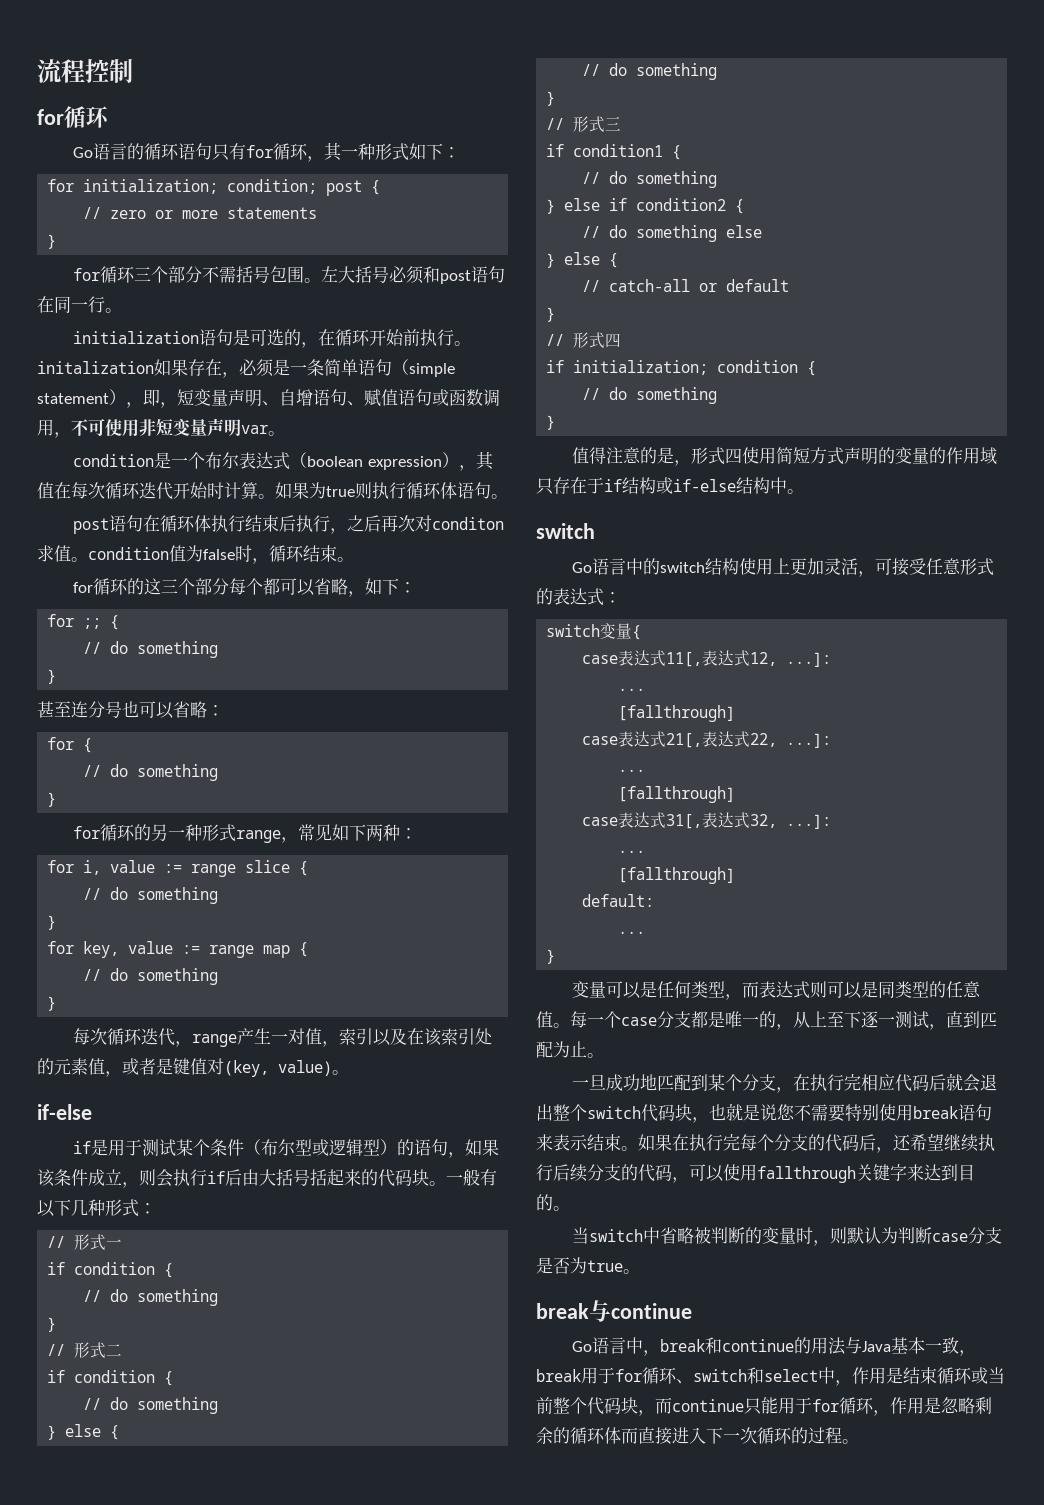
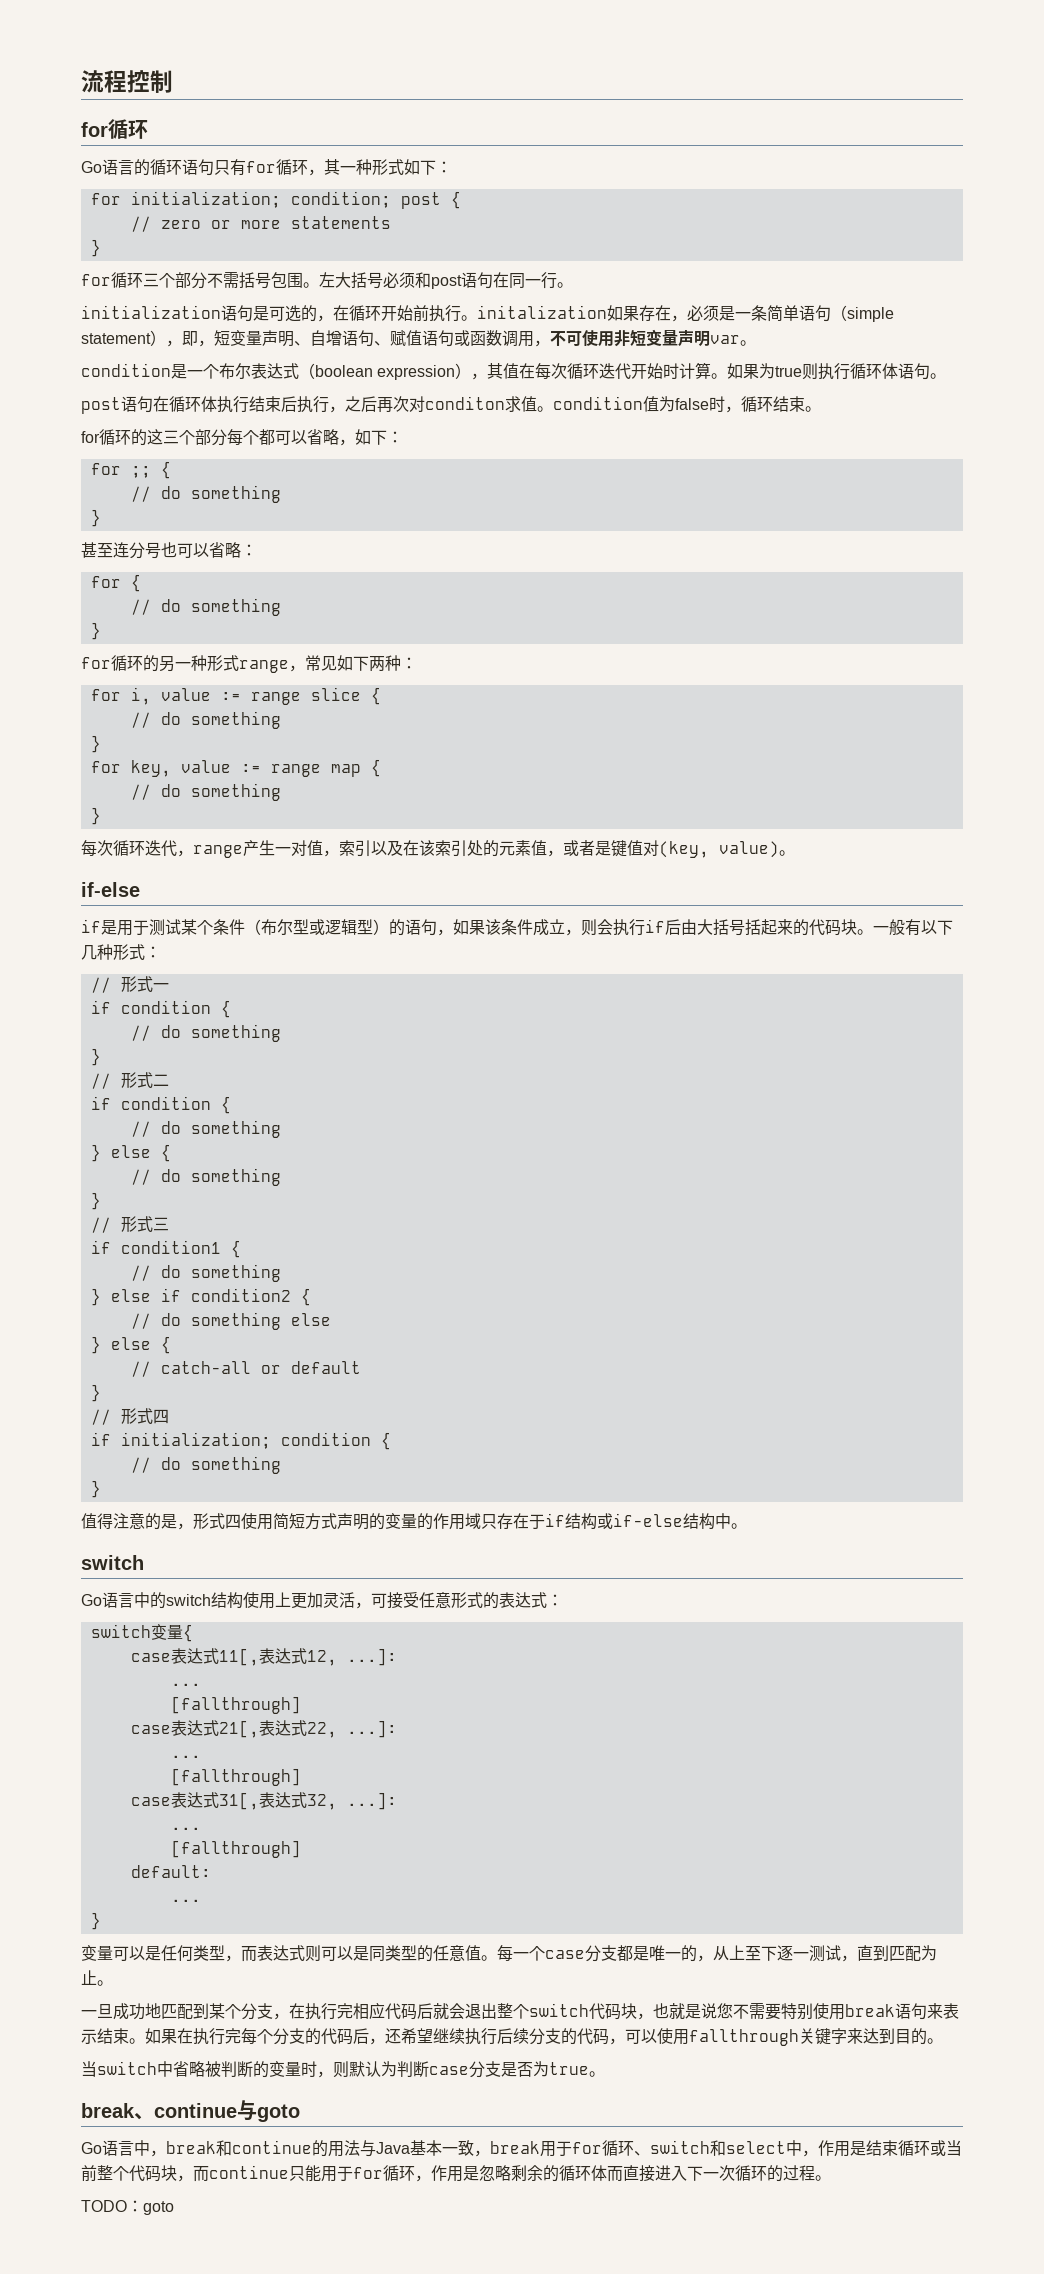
- break与continue
+ break、continue与goto
+ TODO：goto

